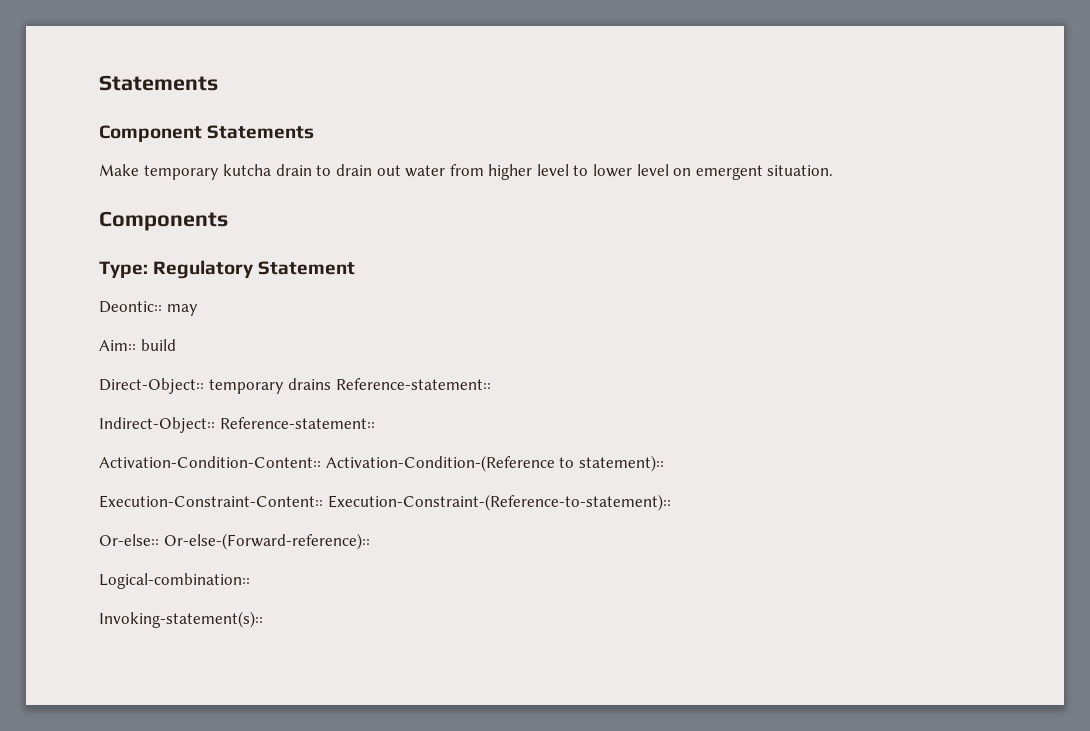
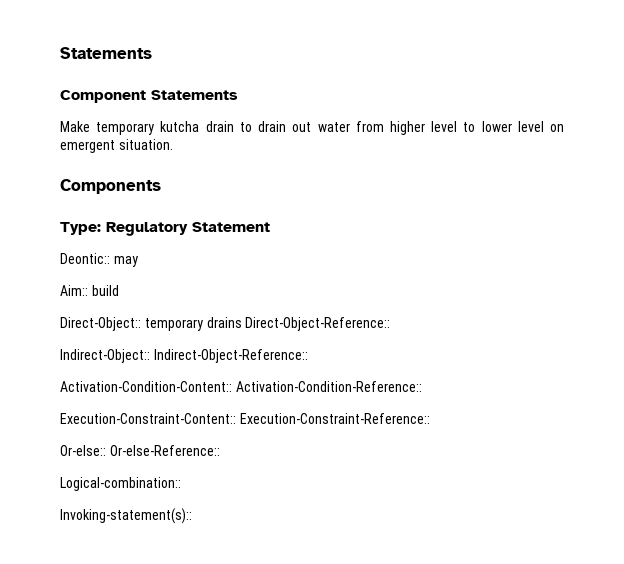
- Direct-Object:: temporary drains Reference-statement::
+ Direct-Object:: temporary drains Direct-Object-Reference::
- Indirect-Object:: Reference-statement::
+ Indirect-Object:: Indirect-Object-Reference::
- Activation-Condition-Content:: Activation-Condition-(Reference to statement)::
+ Activation-Condition-Content:: Activation-Condition-Reference::
- Execution-Constraint-Content:: Execution-Constraint-(Reference-to-statement)::
+ Execution-Constraint-Content:: Execution-Constraint-Reference::
- Or-else:: Or-else-(Forward-reference)::
+ Or-else:: Or-else-Reference::

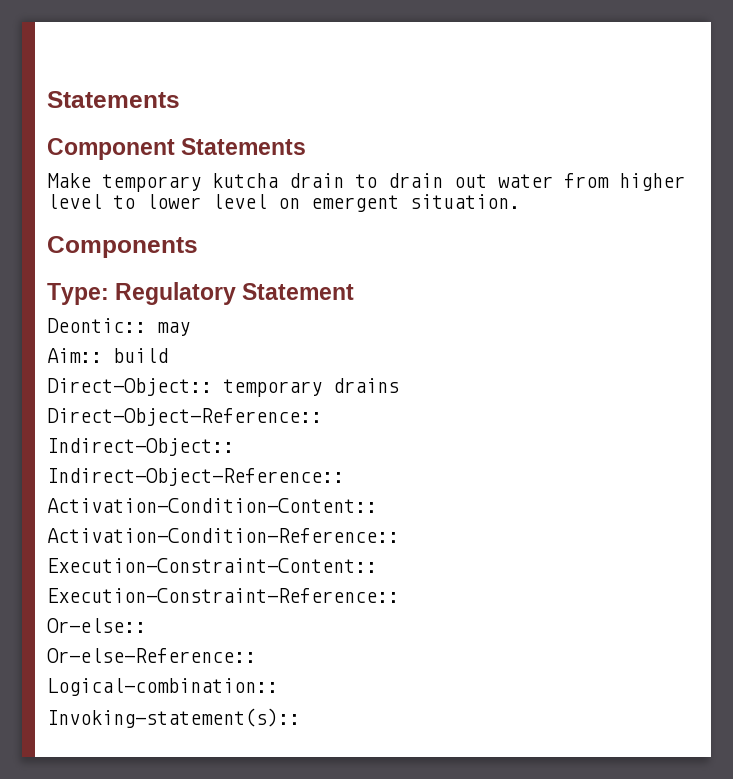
- Direct-Object:: temporary drains Direct-Object-Reference::
+ Direct-Object:: temporary drains
+ Direct-Object-Reference::
- Indirect-Object:: Indirect-Object-Reference::
+ Indirect-Object::
+ Indirect-Object-Reference::
- Activation-Condition-Content:: Activation-Condition-Reference::
+ Activation-Condition-Content::
+ Activation-Condition-Reference::
- Execution-Constraint-Content:: Execution-Constraint-Reference::
+ Execution-Constraint-Content::
+ Execution-Constraint-Reference::
- Or-else:: Or-else-Reference::
+ Or-else::
+ Or-else-Reference::

